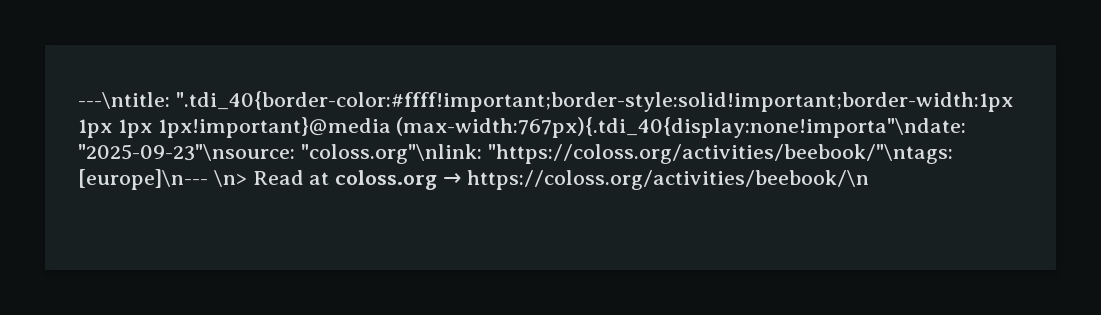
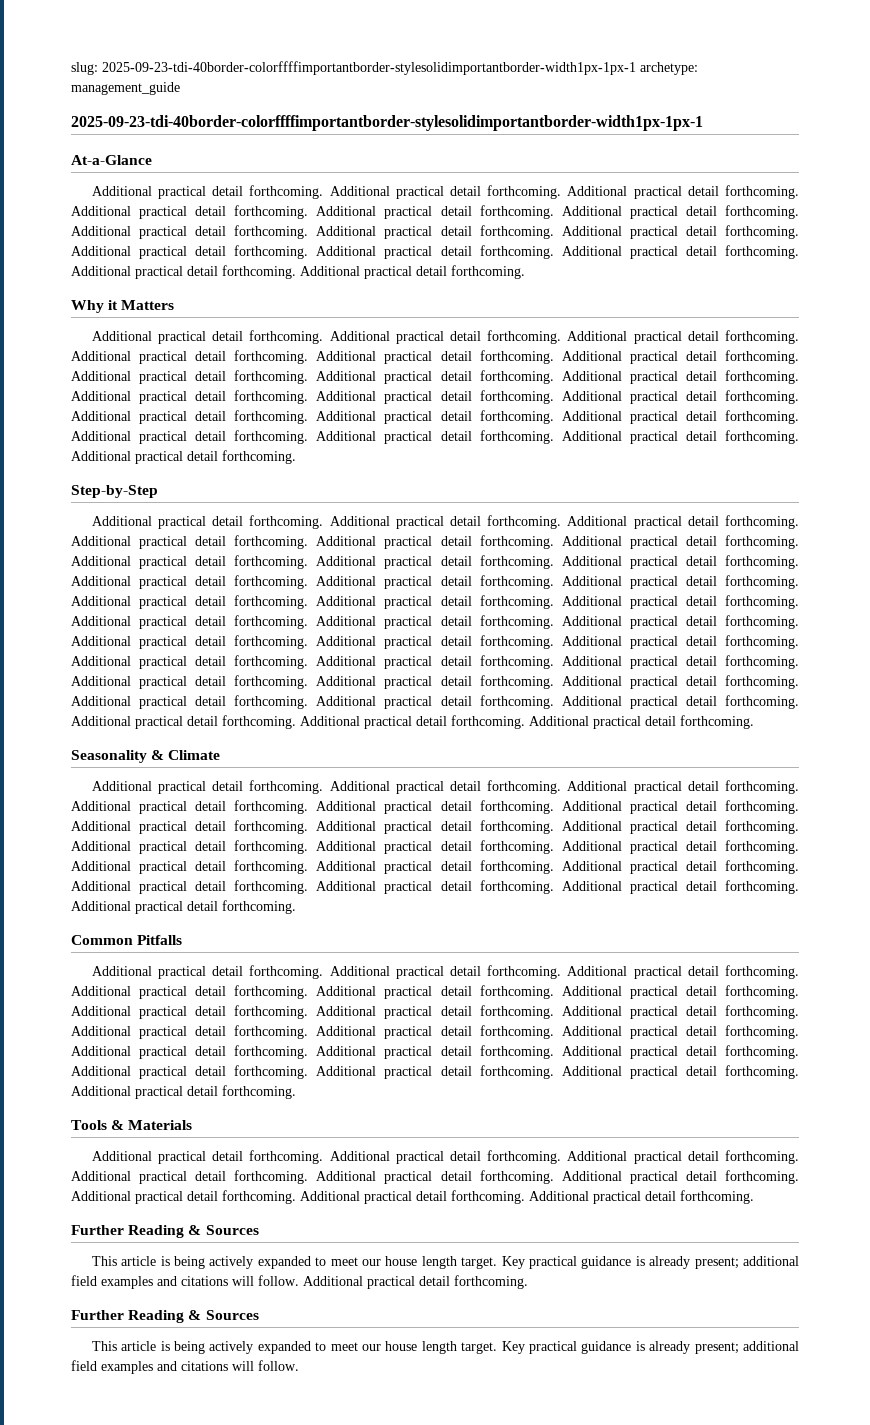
- ---\ntitle: ".tdi_40{border-color:#ffff!important;border-style:solid!important;border-width:1px 1px 1px 1px!important}@media (max-width:767px){.tdi_40{display:none!importa"\ndate: "2025-09-23"\nsource: "coloss.org"\nlink: "https://coloss.org/activities/beebook/"\ntags: [europe]\n--- \n> Read at coloss.org → https://coloss.org/activities/beebook/\n
+ slug: 2025-09-23-tdi-40border-colorffffimportantborder-stylesolidimportantborder-width1px-1px-1 archetype: management_guide
+ 2025-09-23-tdi-40border-colorffffimportantborder-stylesolidimportantborder-width1px-1px-1
+ At-a-Glance
+ Additional practical detail forthcoming. Additional practical detail forthcoming. Additional practical detail forthcoming. Additional practical detail forthcoming. Additional practical detail forthcoming. Additional practical detail forthcoming. Additional practical detail forthcoming. Additional practical detail forthcoming. Additional practical detail forthcoming. Additional practical detail forthcoming. Additional practical detail forthcoming. Additional practical detail forthcoming. Additional practical detail forthcoming. Additional practical detail forthcoming.
+ Why it Matters
+ Additional practical detail forthcoming. Additional practical detail forthcoming. Additional practical detail forthcoming. Additional practical detail forthcoming. Additional practical detail forthcoming. Additional practical detail forthcoming. Additional practical detail forthcoming. Additional practical detail forthcoming. Additional practical detail forthcoming. Additional practical detail forthcoming. Additional practical detail forthcoming. Additional practical detail forthcoming. Additional practical detail forthcoming. Additional practical detail forthcoming. Additional practical detail forthcoming. Additional practical detail forthcoming. Additional practical detail forthcoming. Additional practical detail forthcoming. Additional practical detail forthcoming.
+ Step-by-Step
+ Additional practical detail forthcoming. Additional practical detail forthcoming. Additional practical detail forthcoming. Additional practical detail forthcoming. Additional practical detail forthcoming. Additional practical detail forthcoming. Additional practical detail forthcoming. Additional practical detail forthcoming. Additional practical detail forthcoming. Additional practical detail forthcoming. Additional practical detail forthcoming. Additional practical detail forthcoming. Additional practical detail forthcoming. Additional practical detail forthcoming. Additional practical detail forthcoming. Additional practical detail forthcoming. Additional practical detail forthcoming. Additional practical detail forthcoming. Additional practical detail forthcoming. Additional practical detail forthcoming. Additional practical detail forthcoming. Additional practical detail forthcoming. Additional practical detail forthcoming. Additional practical detail forthcoming. Additional practical detail forthcoming. Additional practical detail forthcoming. Additional practical detail forthcoming. Additional practical detail forthcoming. Additional practical detail forthcoming. Additional practical detail forthcoming. Additional practical detail forthcoming. Additional practical detail forthcoming. Additional practical detail forthcoming.
+ Seasonality & Climate
+ Additional practical detail forthcoming. Additional practical detail forthcoming. Additional practical detail forthcoming. Additional practical detail forthcoming. Additional practical detail forthcoming. Additional practical detail forthcoming. Additional practical detail forthcoming. Additional practical detail forthcoming. Additional practical detail forthcoming. Additional practical detail forthcoming. Additional practical detail forthcoming. Additional practical detail forthcoming. Additional practical detail forthcoming. Additional practical detail forthcoming. Additional practical detail forthcoming. Additional practical detail forthcoming. Additional practical detail forthcoming. Additional practical detail forthcoming. Additional practical detail forthcoming.
+ Common Pitfalls
+ Additional practical detail forthcoming. Additional practical detail forthcoming. Additional practical detail forthcoming. Additional practical detail forthcoming. Additional practical detail forthcoming. Additional practical detail forthcoming. Additional practical detail forthcoming. Additional practical detail forthcoming. Additional practical detail forthcoming. Additional practical detail forthcoming. Additional practical detail forthcoming. Additional practical detail forthcoming. Additional practical detail forthcoming. Additional practical detail forthcoming. Additional practical detail forthcoming. Additional practical detail forthcoming. Additional practical detail forthcoming. Additional practical detail forthcoming. Additional practical detail forthcoming.
+ Tools & Materials
+ Additional practical detail forthcoming. Additional practical detail forthcoming. Additional practical detail forthcoming. Additional practical detail forthcoming. Additional practical detail forthcoming. Additional practical detail forthcoming. Additional practical detail forthcoming. Additional practical detail forthcoming. Additional practical detail forthcoming.
+ Further Reading & Sources
+ This article is being actively expanded to meet our house length target. Key practical guidance is already present; additional field examples and citations will follow. Additional practical detail forthcoming.
+ Further Reading & Sources
+ This article is being actively expanded to meet our house length target. Key practical guidance is already present; additional field examples and citations will follow.

